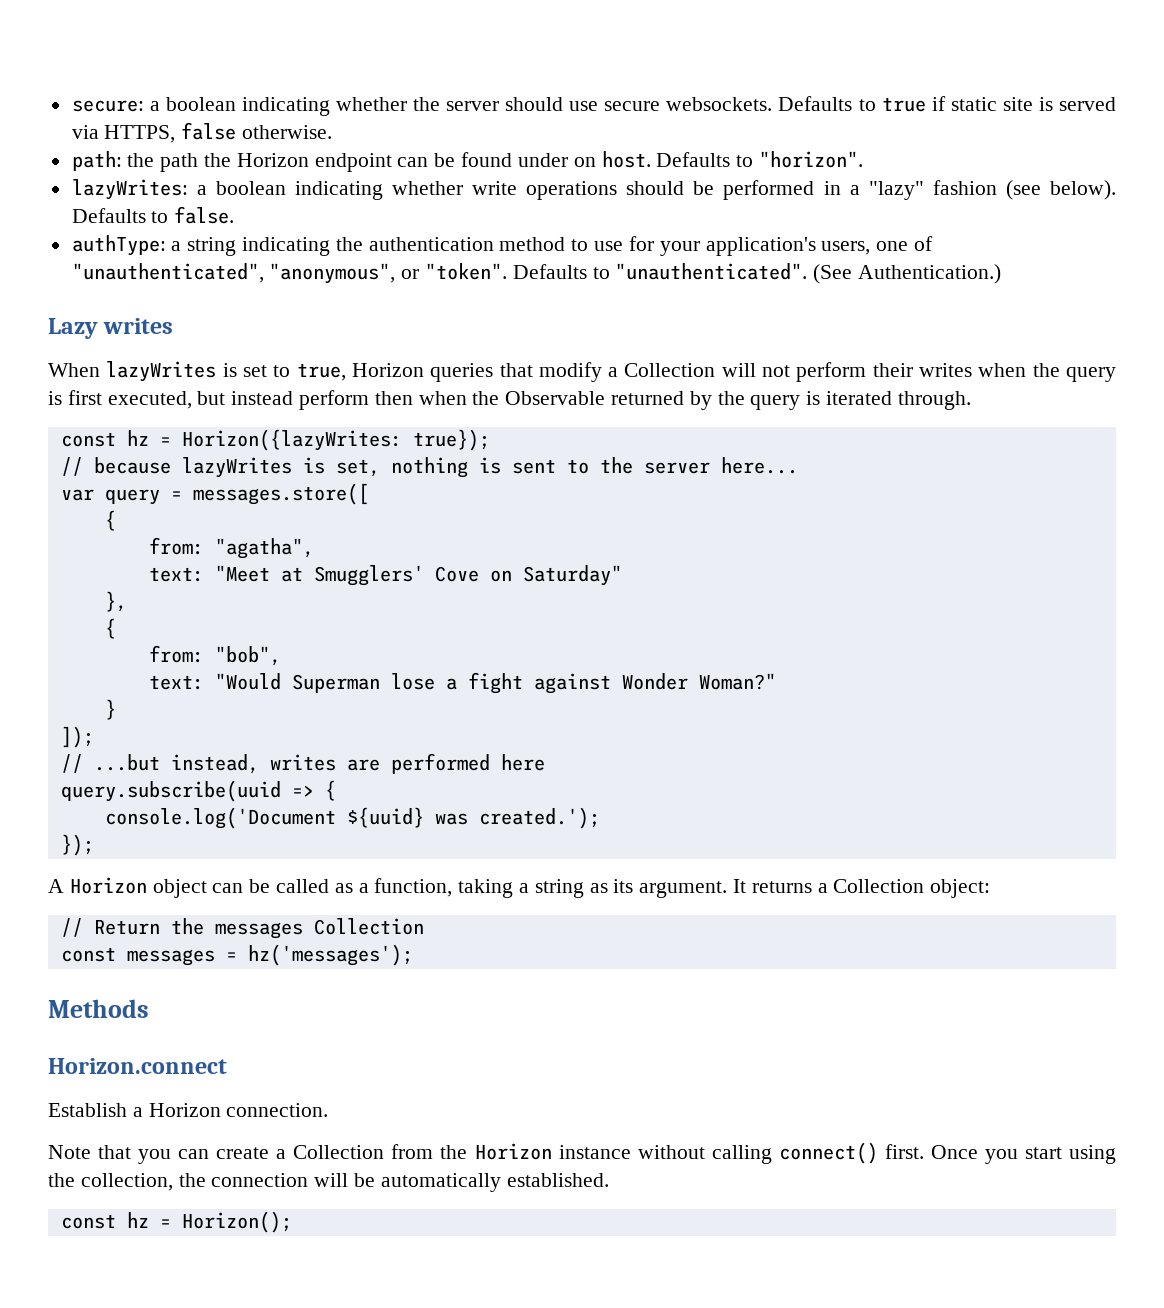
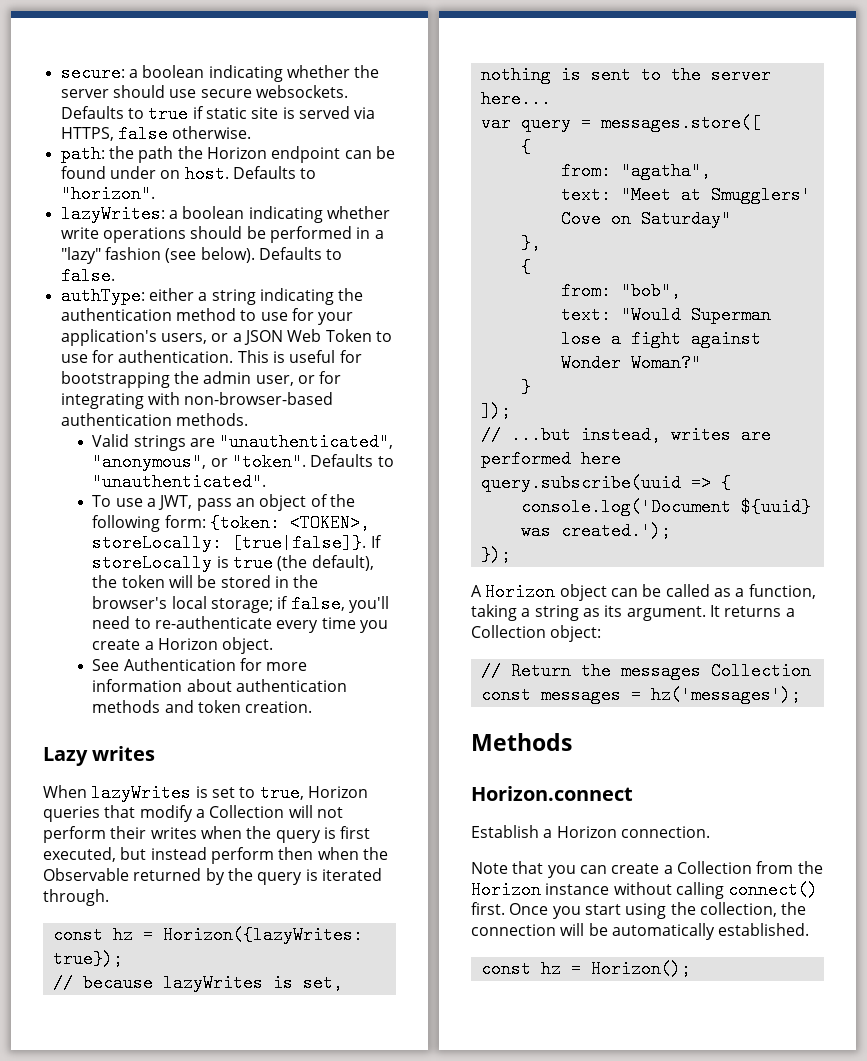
- authType: a string indicating the authentication method to use for your application's users, one of "unauthenticated", "anonymous", or "token".
+ authType: either a string indicating the authentication method to use for your application's users, or a JSON Web Token to use for authentication. This is useful for bootstrapping the admin user, or for integrating with non-browser-based authentication methods.
+ Valid strings are "unauthenticated", "anonymous", or "token".
- Defaults to "unauthenticated". (See Authentication.)
+ Defaults to "unauthenticated".
+ To use a JWT, pass an object of the following form: {token: <TOKEN>, storeLocally: [true|false]}. If storeLocally is true (the default), the token will be stored in the browser's local storage; if false, you'll need to re-authenticate every time you create a Horizon object.
+ See Authentication for more information about authentication methods and token creation.

